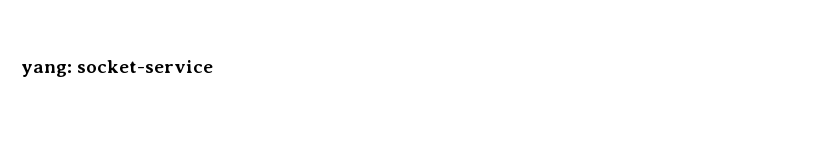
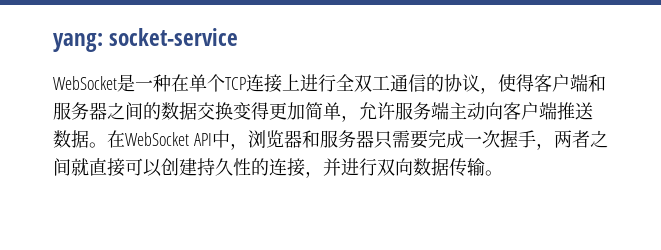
+ WebSocket是一种在单个TCP连接上进行全双工通信的协议，使得客户端和服务器之间的数据交换变得更加简单，允许服务端主动向客户端推送数据。在WebSocket API中，浏览器和服务器只需要完成一次握手，两者之间就直接可以创建持久性的连接，并进行双向数据传输。

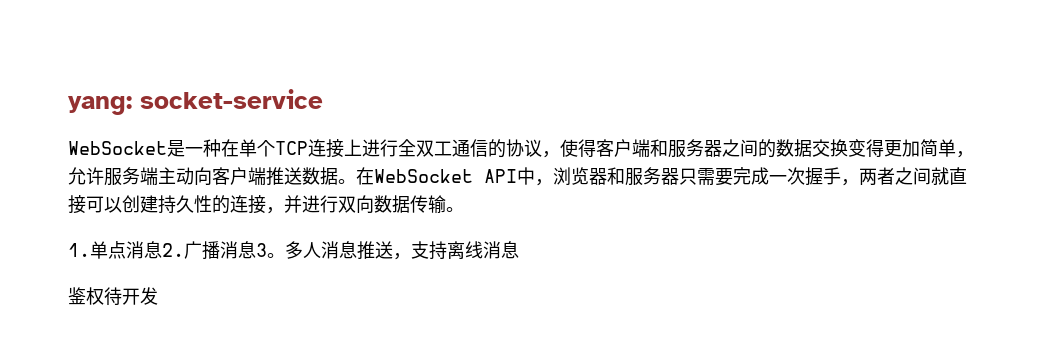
+ 1.单点消息2.广播消息3。多人消息推送，支持离线消息
+ 鉴权待开发

